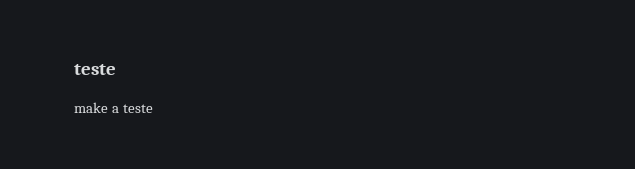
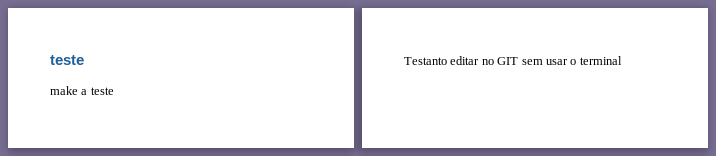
+ Testanto editar no GIT sem usar o terminal

